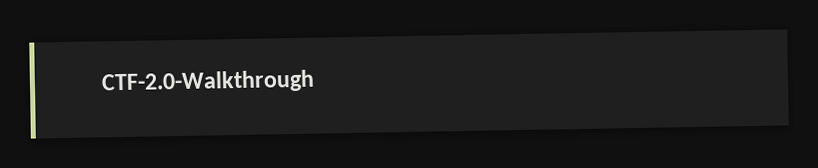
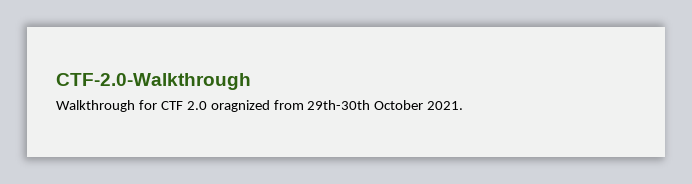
+ Walkthrough for CTF 2.0 oragnized from 29th-30th October 2021.

